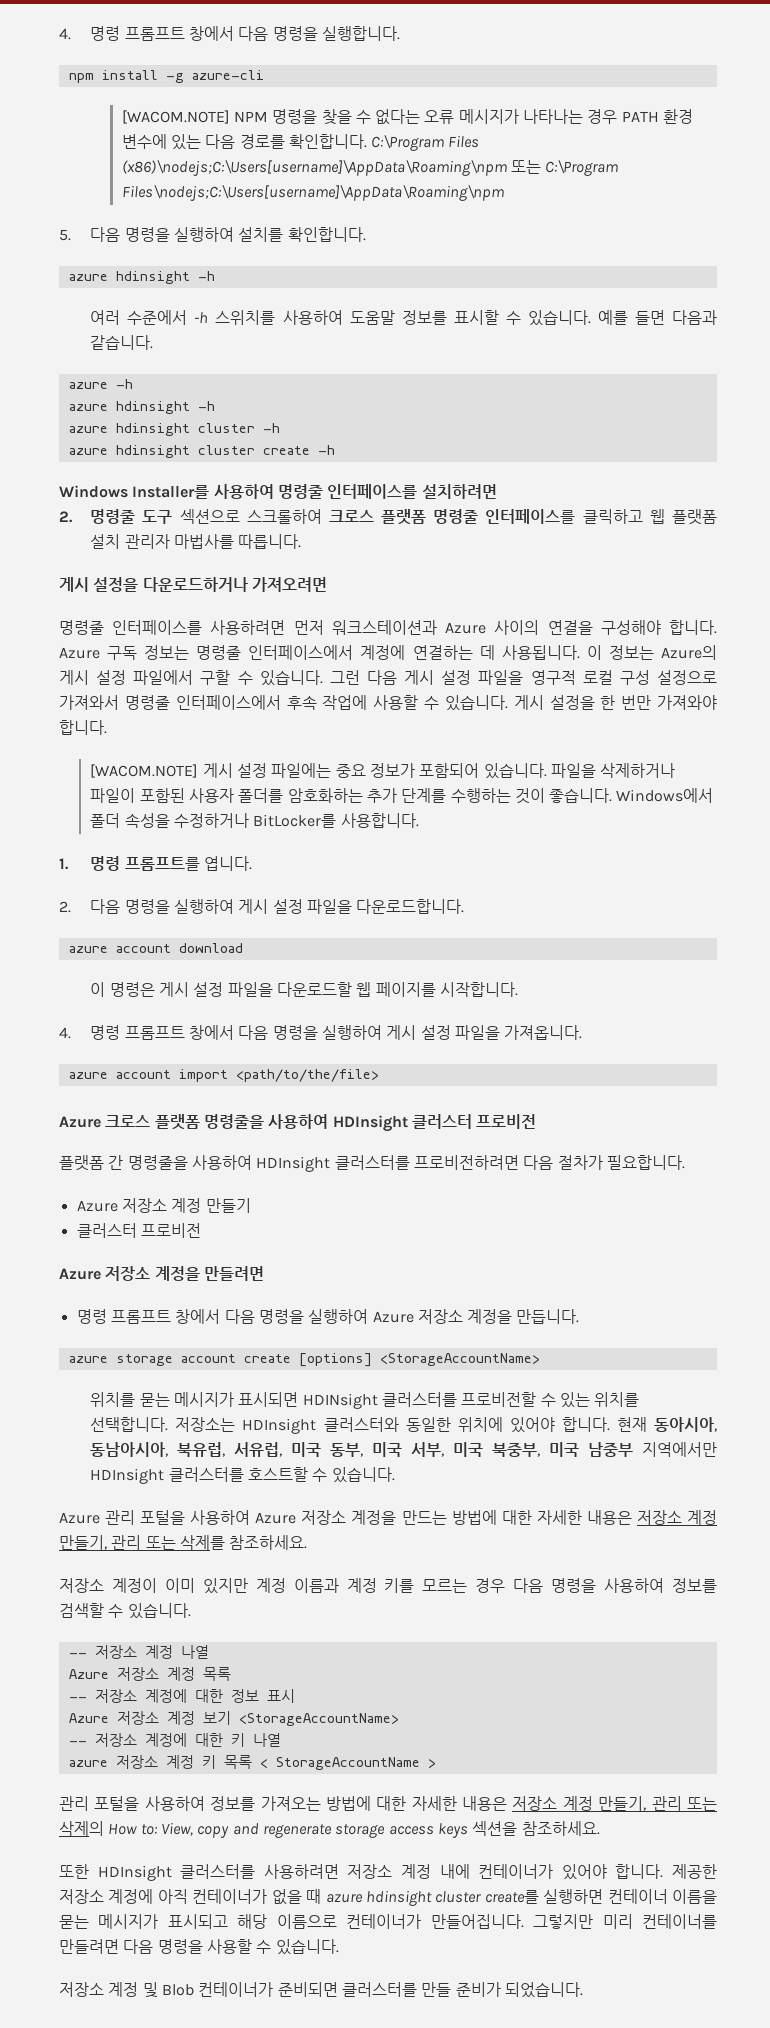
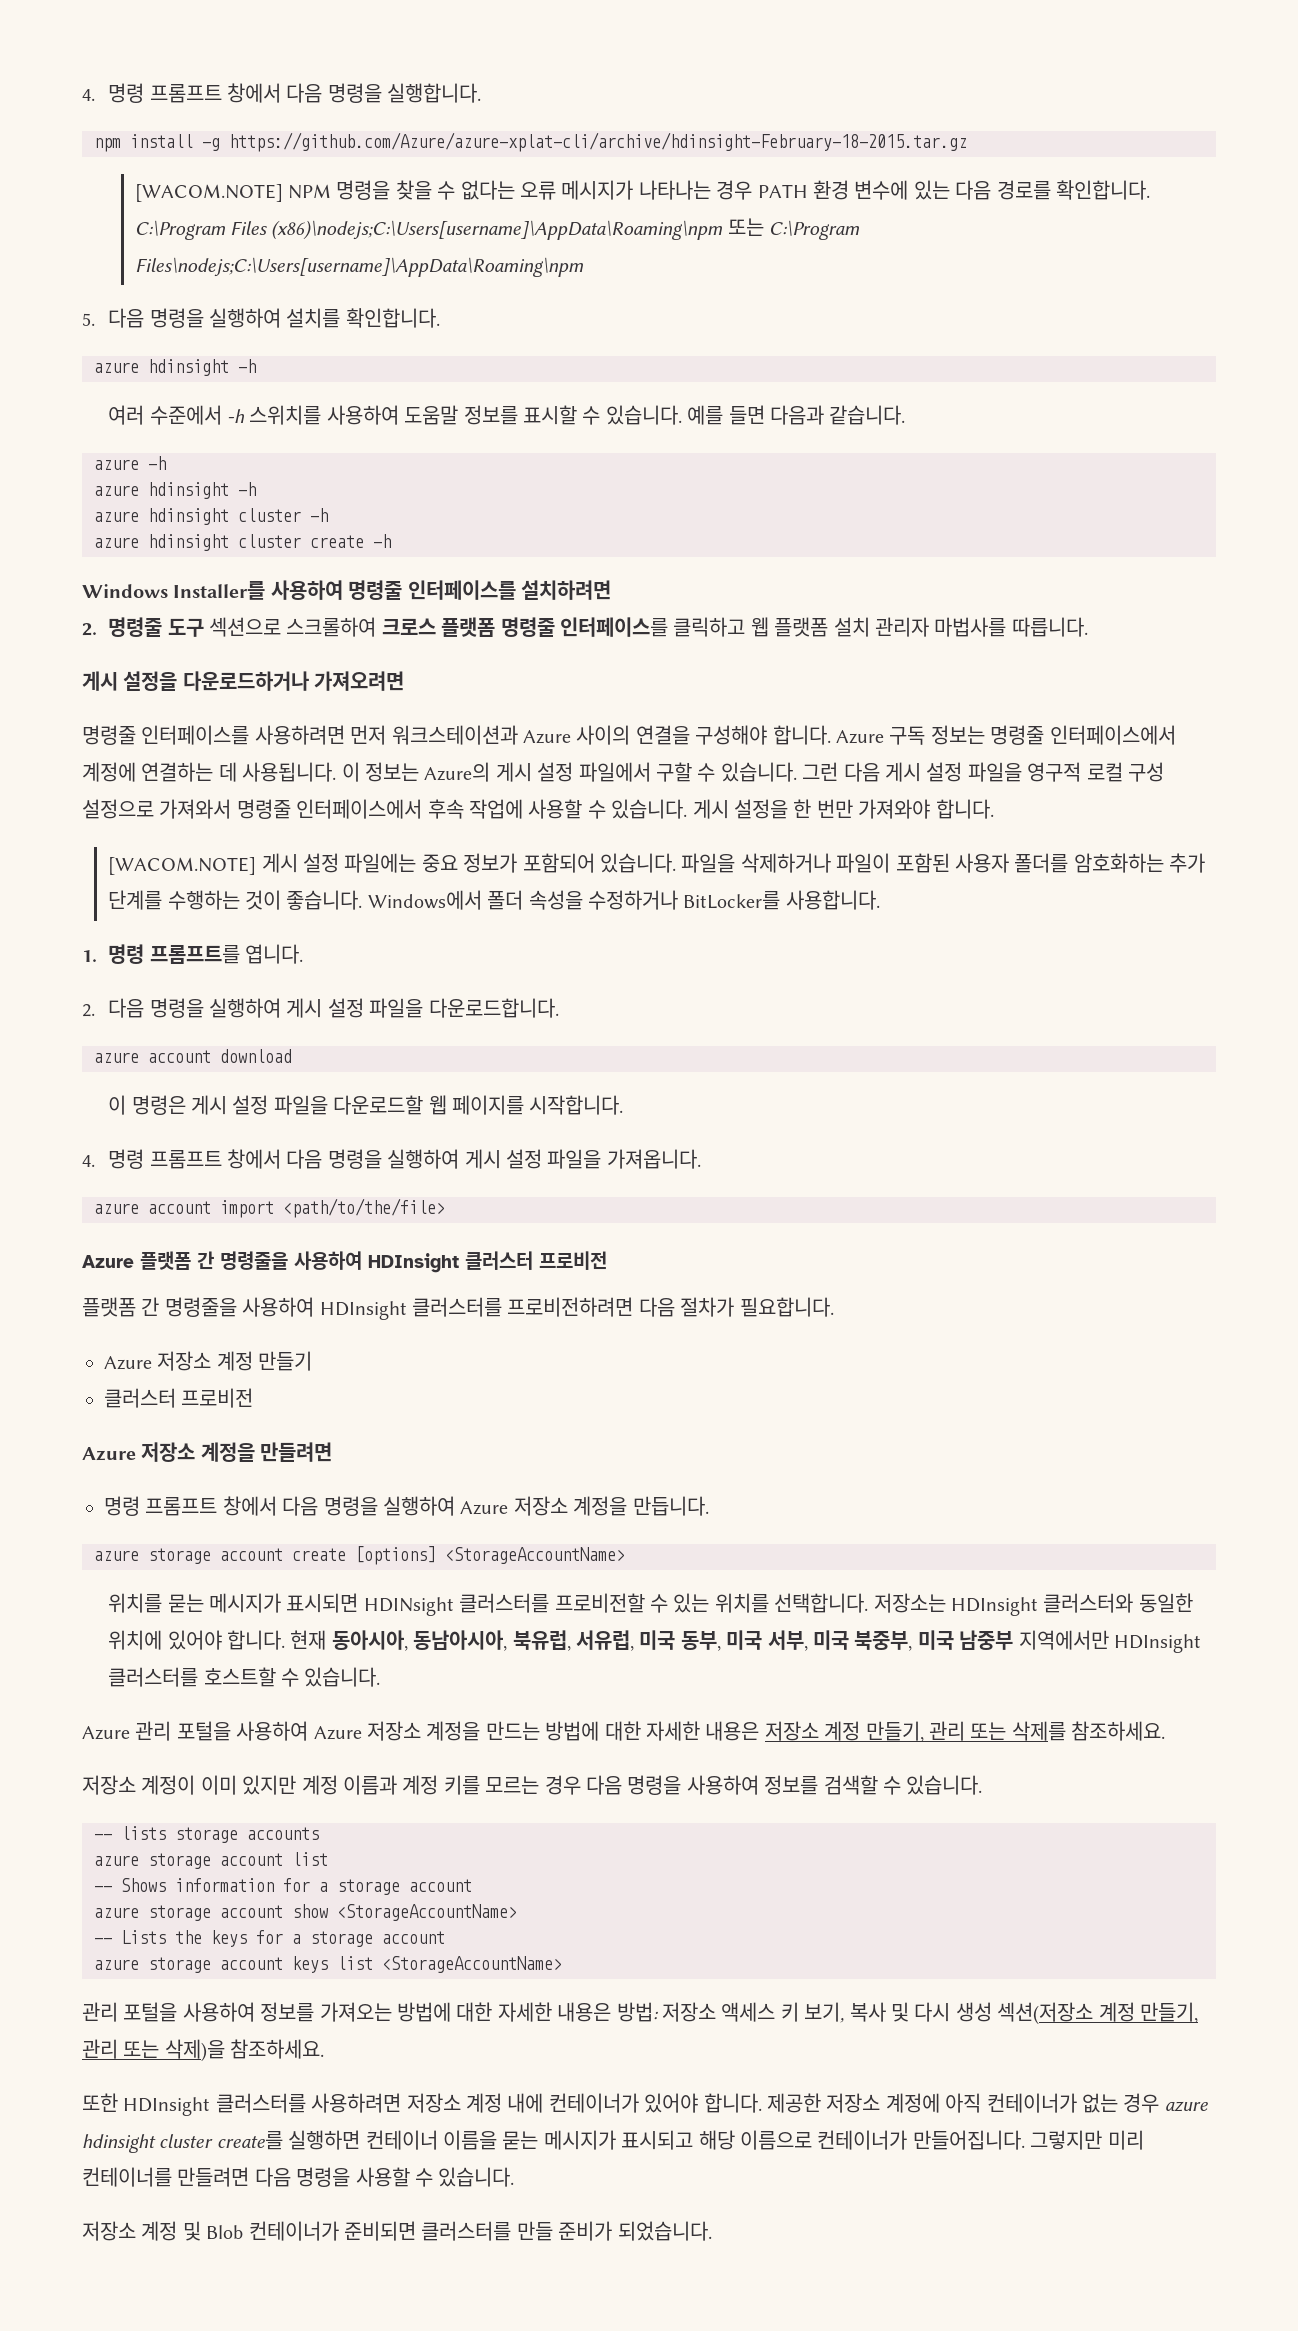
- npm install -g azure-cli
+ npm install -g https://github.com/Azure/azure-xplat-cli/archive/hdinsight-February-18-2015.tar.gz
- Azure 크로스 플랫폼 명령줄을 사용하여 HDInsight 클러스터 프로비전
+ Azure 플랫폼 간 명령줄을 사용하여 HDInsight 클러스터 프로비전
- -- 저장소 계정 나열
- Azure 저장소 계정 목록
- -- 저장소 계정에 대한 정보 표시
- Azure 저장소 계정 보기 <StorageAccountName>
- -- 저장소 계정에 대한 키 나열
- azure 저장소 계정 키 목록 < StorageAccountName >
+ -- lists storage accounts
+ azure storage account list
+ -- Shows information for a storage account
+ azure storage account show <StorageAccountName>
+ -- Lists the keys for a storage account
+ azure storage account keys list <StorageAccountName>
- 관리 포털을 사용하여 정보를 가져오는 방법에 대한 자세한 내용은 저장소 계정 만들기, 관리 또는 삭제의 How to: View, copy and regenerate storage access keys 섹션을 참조하세요.
+ 관리 포털을 사용하여 정보를 가져오는 방법에 대한 자세한 내용은 방법: 저장소 액세스 키 보기, 복사 및 다시 생성 섹션(저장소 계정 만들기, 관리 또는 삭제)을 참조하세요.
- 제공한 저장소 계정에 아직 컨테이너가 없을 때 azure hdinsight cluster create를 실행하면 컨테이너 이름을 묻는 메시지가 표시되고 해당 이름으로 컨테이너가 만들어집니다.
+ 제공한 저장소 계정에 아직 컨테이너가 없는 경우 azure hdinsight cluster create를 실행하면 컨테이너 이름을 묻는 메시지가 표시되고 해당 이름으로 컨테이너가 만들어집니다.

